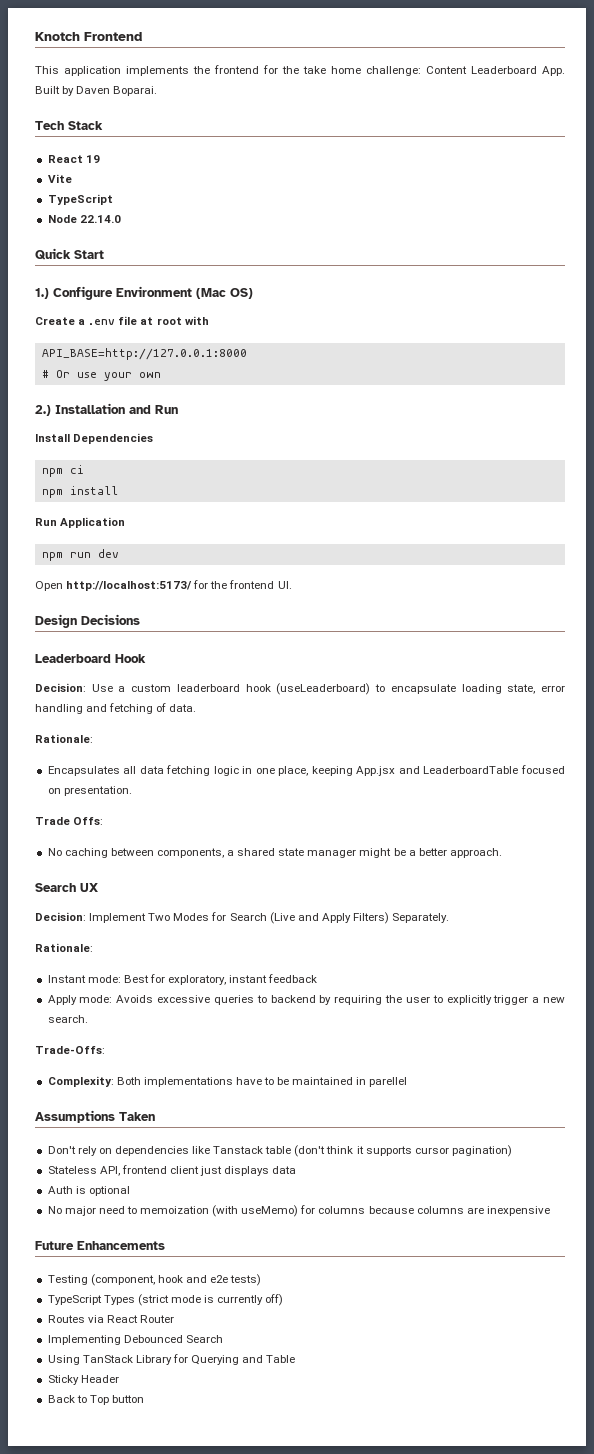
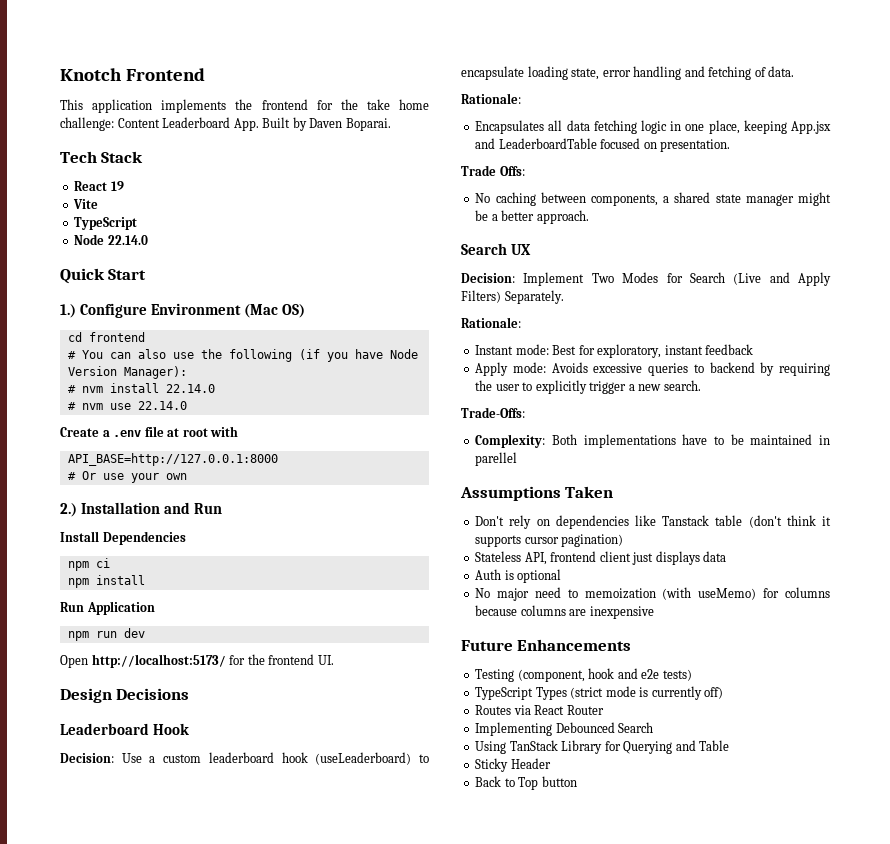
+ cd frontend
+ # You can also use the following (if you have Node Version Manager):
+ # nvm install 22.14.0
+ # nvm use 22.14.0

